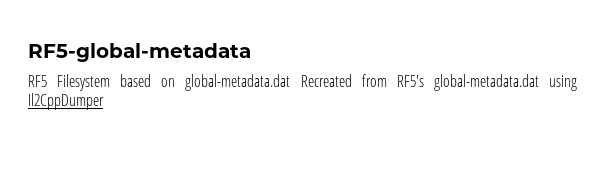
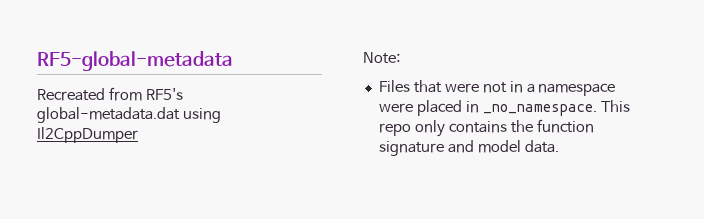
- RF5 Filesystem based on global-metadata.dat Recreated from RF5's global-metadata.dat using Il2CppDumper
+ Recreated from RF5's global-metadata.dat using Il2CppDumper
+ Note:
+ Files that were not in a namespace were placed in _no_namespace. This repo only contains the function signature and model data.

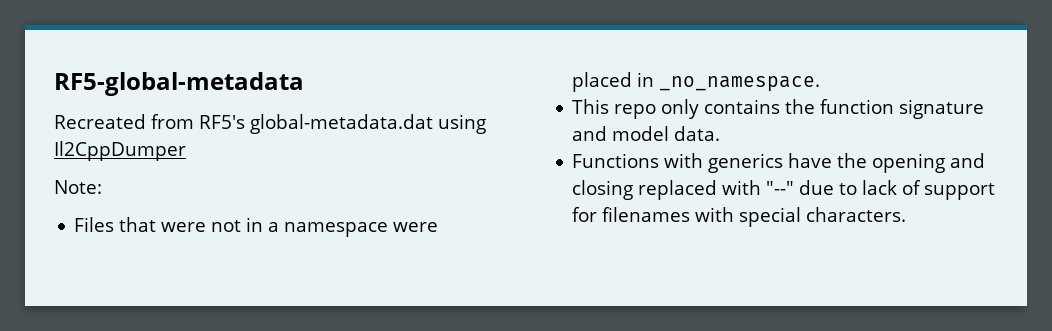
- Files that were not in a namespace were placed in _no_namespace. This repo only contains the function signature and model data.
+ Files that were not in a namespace were placed in _no_namespace.
+ This repo only contains the function signature and model data.
+ Functions with generics have the opening and closing replaced with "--" due to lack of support for filenames with special characters.

